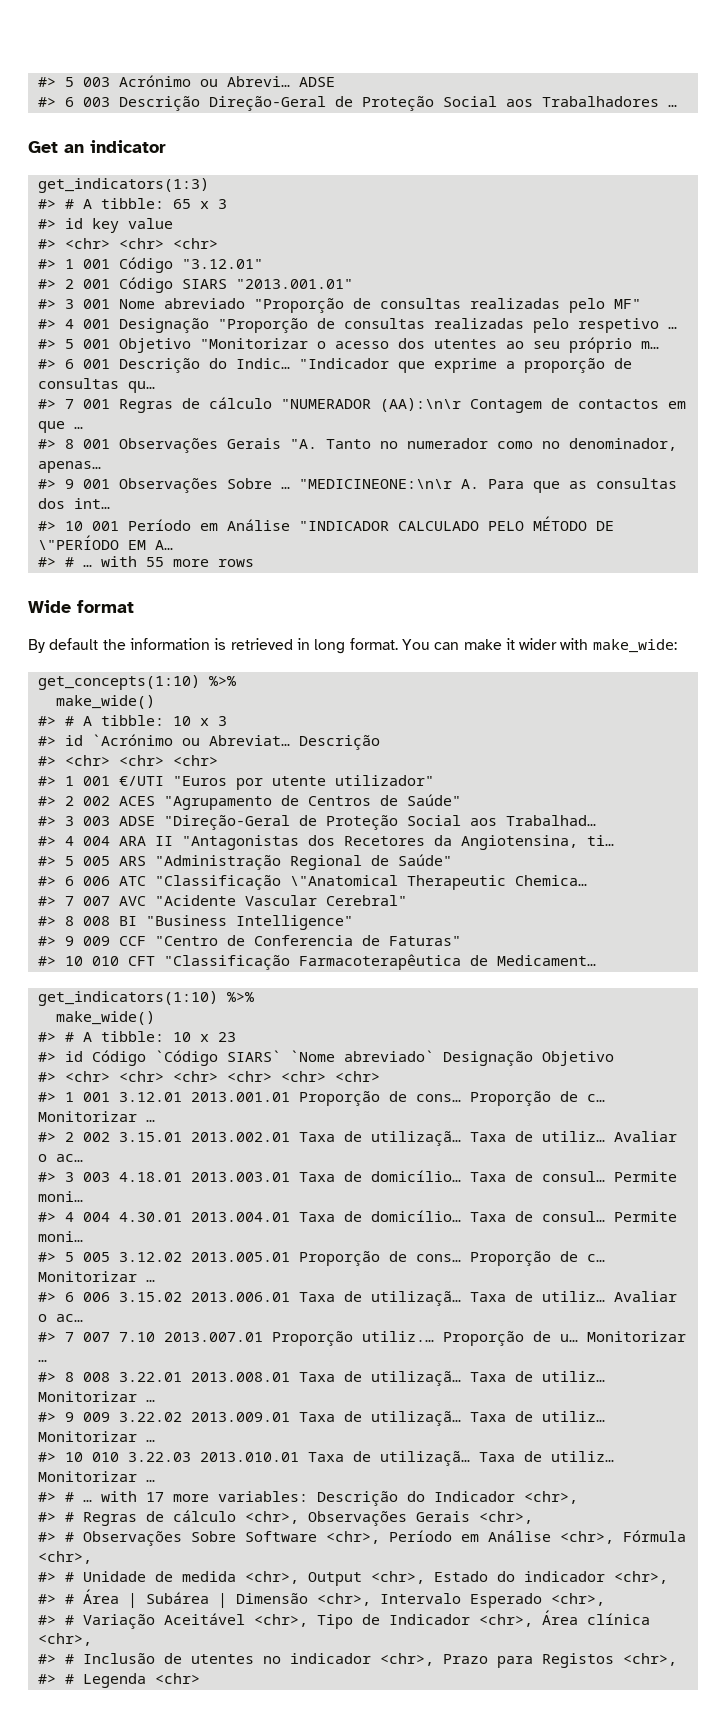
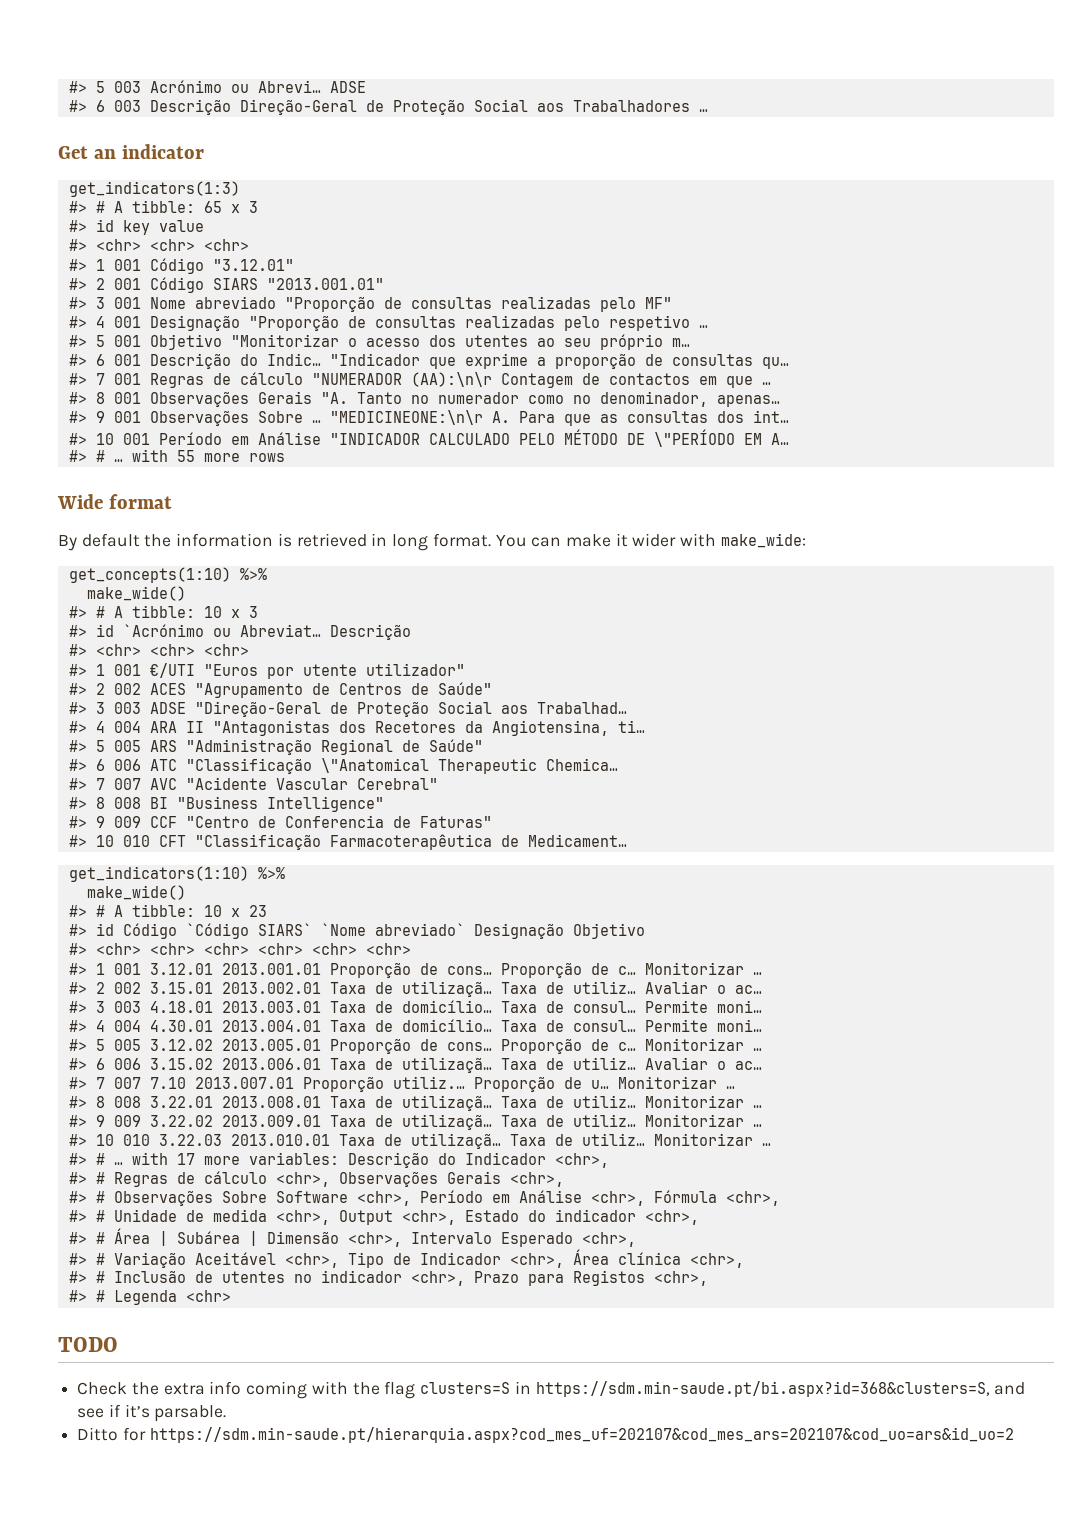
+ TODO
+ Check the extra info coming with the flag clusters=S in https://sdm.min-saude.pt/bi.aspx?id=368&clusters=S, and see if it’s parsable.
+ Ditto for https://sdm.min-saude.pt/hierarquia.aspx?cod_mes_uf=202107&cod_mes_ars=202107&cod_uo=ars&id_uo=2

